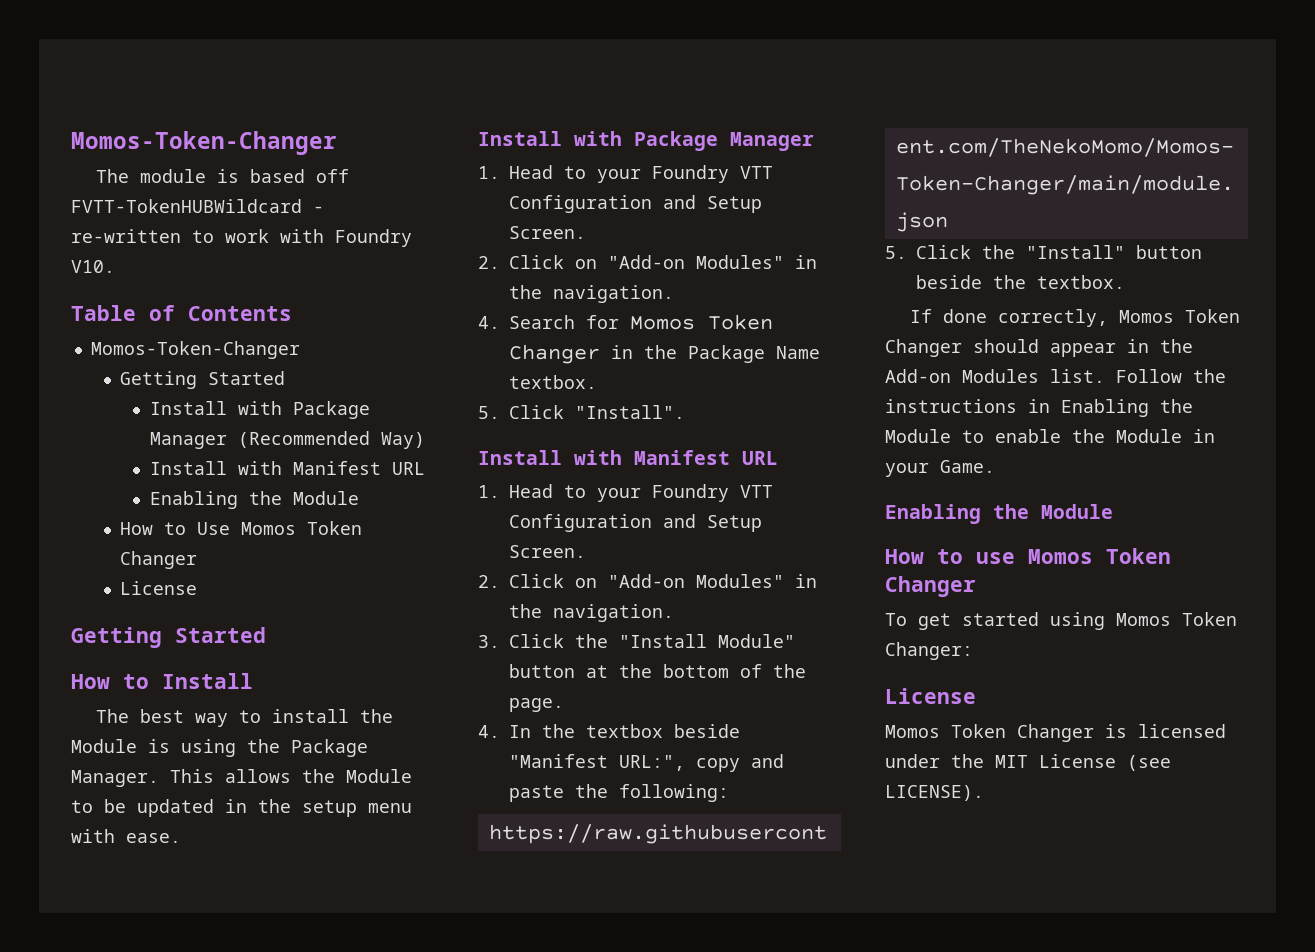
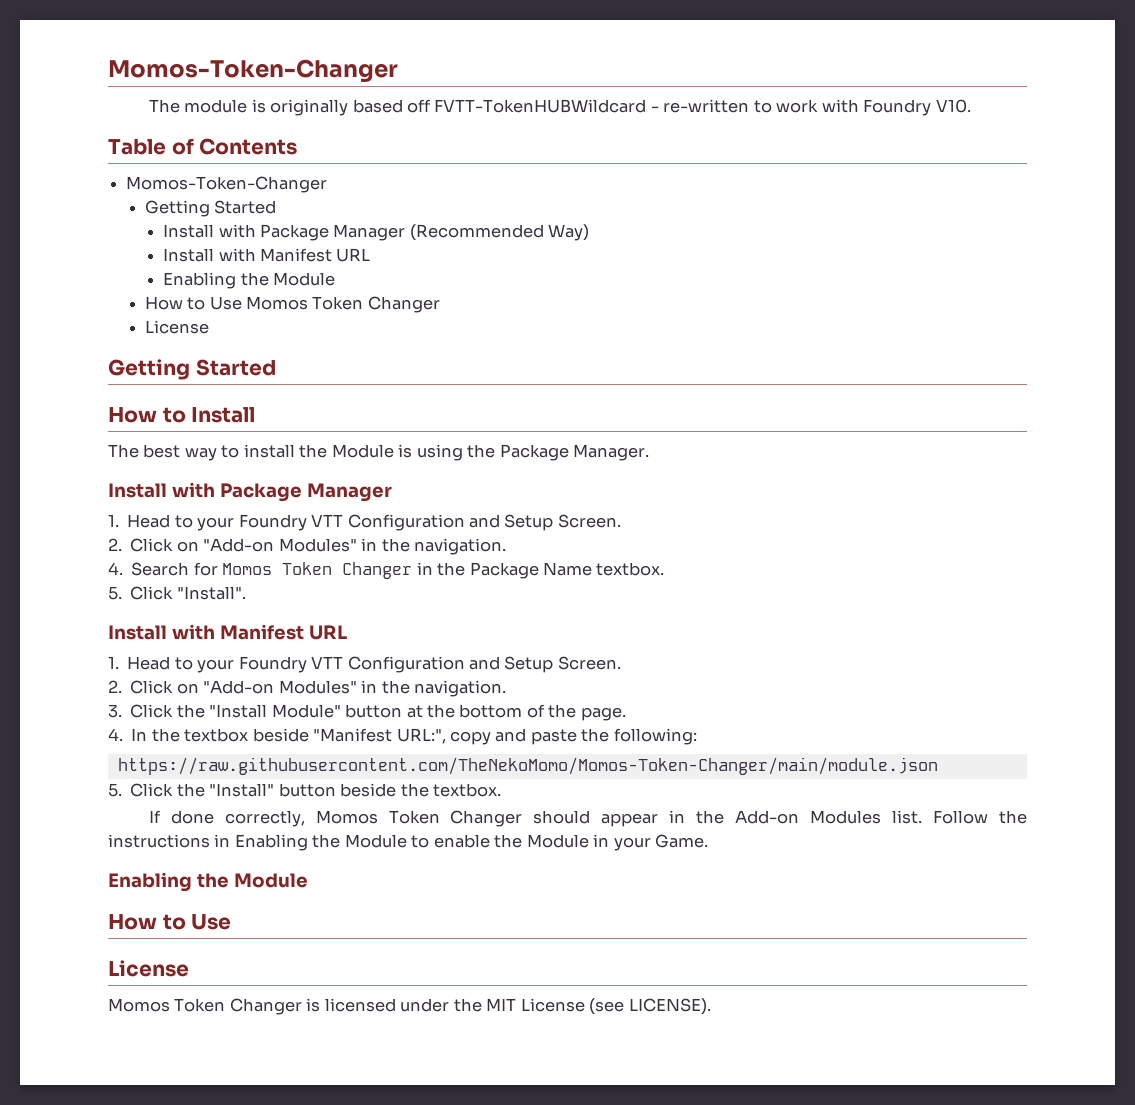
- The module is based off FVTT-TokenHUBWildcard - re-written to work with Foundry V10.
+ The module is originally based off FVTT-TokenHUBWildcard - re-written to work with Foundry V10.
- This allows the Module to be updated in the setup menu with ease.
  Follow the instructions in Enabling the Module to enable the Module in your Game.
  Enabling the Module
- How to use Momos Token Changer
- To get started using Momos Token Changer:
+ How to Use

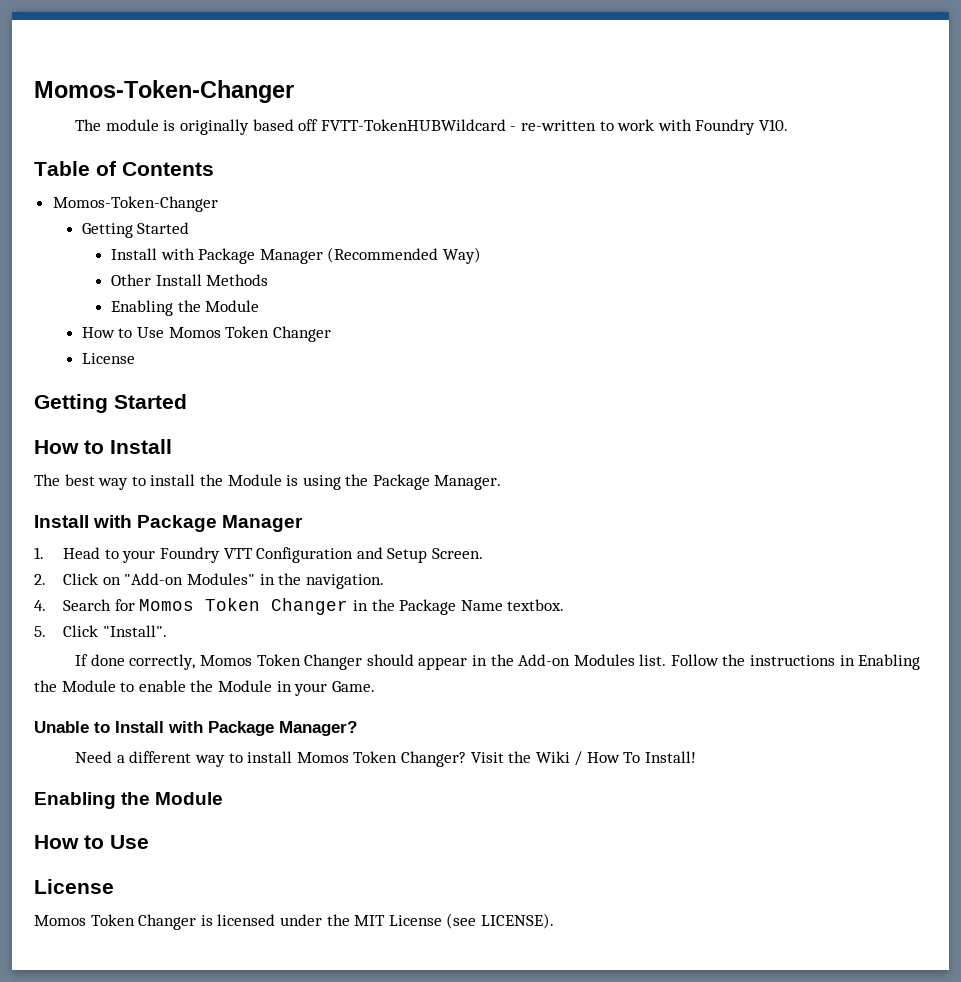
  Install with Package Manager (Recommended Way)
- Install with Manifest URL
+ Other Install Methods
  5. Click "Install".
- Install with Manifest URL
- 1. Head to your Foundry VTT Configuration and Setup Screen.
- 2. Click on "Add-on Modules" in the navigation.
- 3. Click the "Install Module" button at the bottom of the page.
- 4. In the textbox beside "Manifest URL:", copy and paste the following:
- https://raw.githubusercontent.com/TheNekoMomo/Momos-Token-Changer/main/module.json
- 5. Click the "Install" button beside the textbox.
+ Unable to Install with Package Manager?
+ Need a different way to install Momos Token Changer? Visit the Wiki / How To Install!

